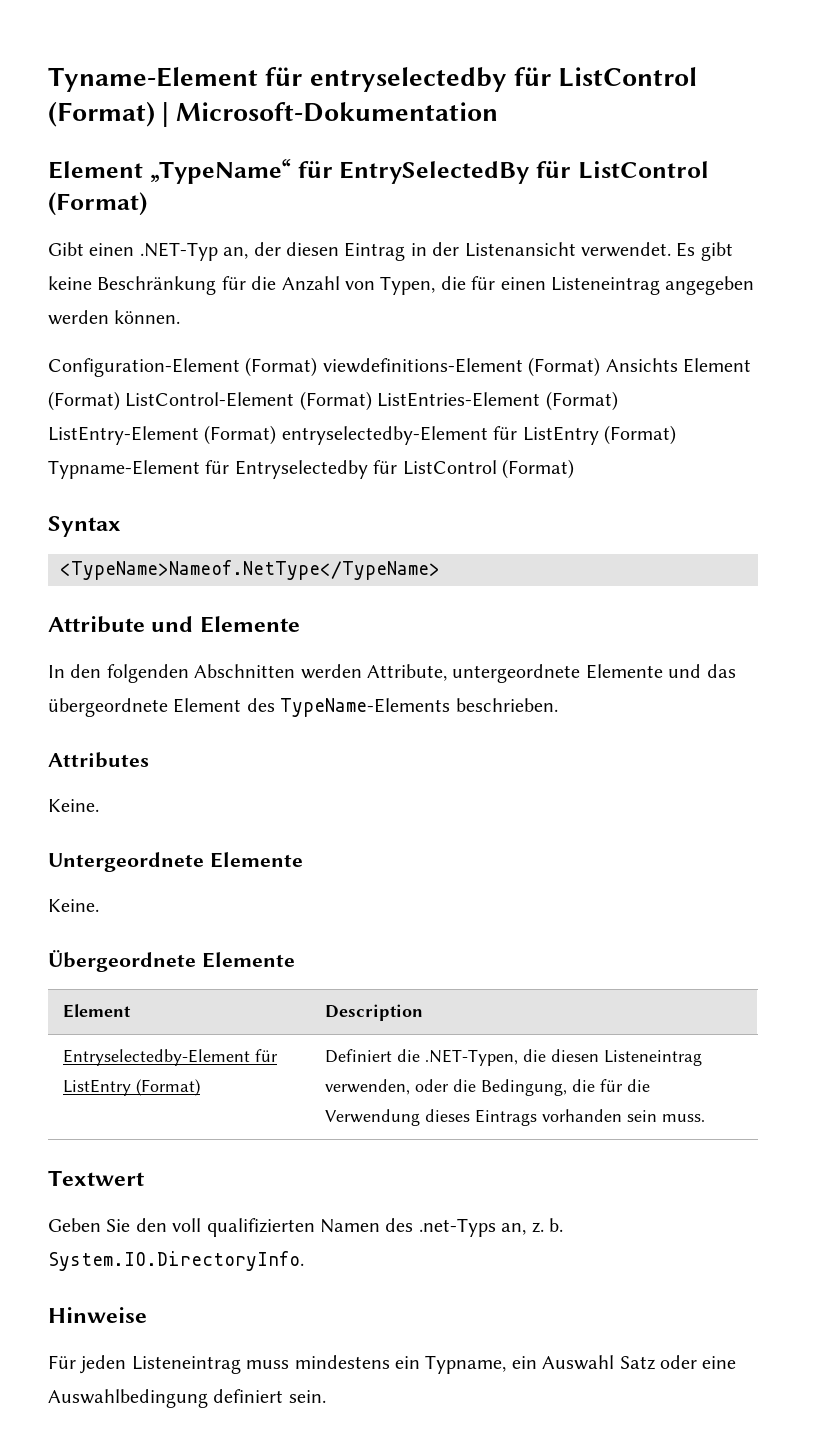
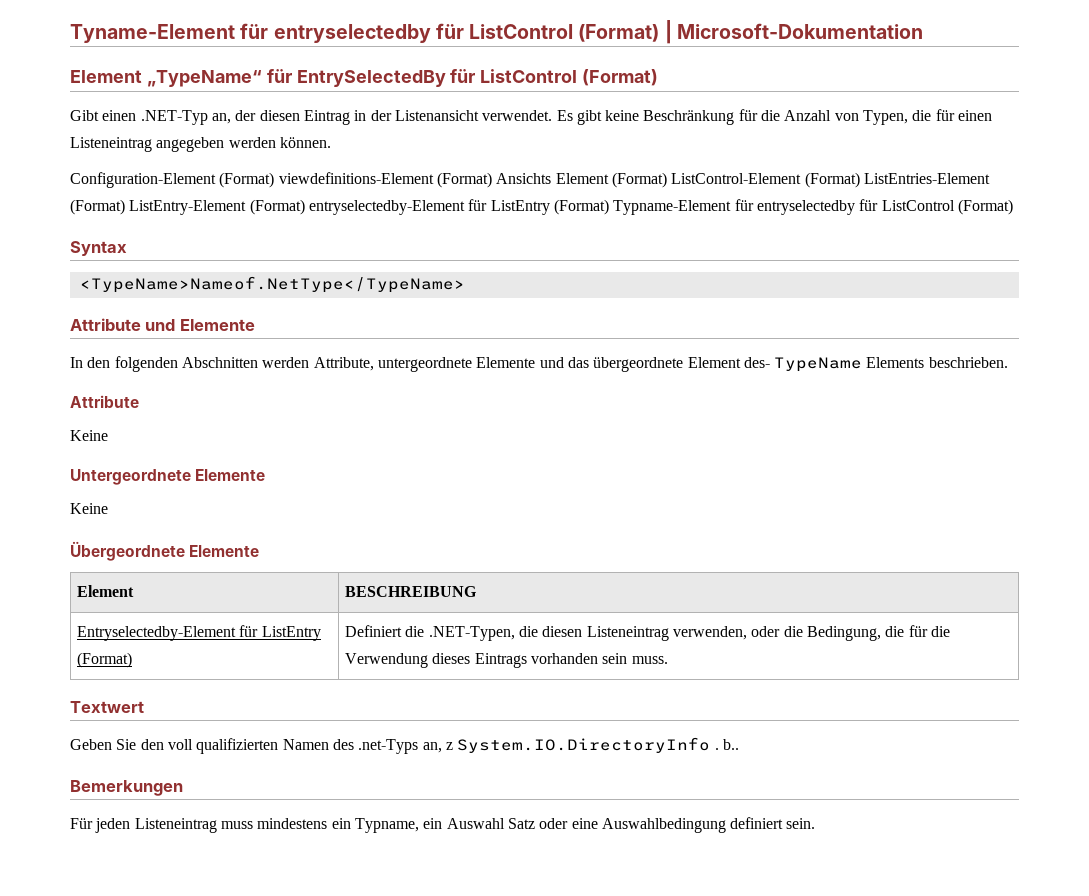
- Configuration-Element (Format) viewdefinitions-Element (Format) Ansichts Element (Format) ListControl-Element (Format) ListEntries-Element (Format) ListEntry-Element (Format) entryselectedby-Element für ListEntry (Format) Typname-Element für Entryselectedby für ListControl (Format)
+ Configuration-Element (Format) viewdefinitions-Element (Format) Ansichts Element (Format) ListControl-Element (Format) ListEntries-Element (Format) ListEntry-Element (Format) entryselectedby-Element für ListEntry (Format) Typname-Element für entryselectedby für ListControl (Format)
- In den folgenden Abschnitten werden Attribute, untergeordnete Elemente und das übergeordnete Element des TypeName-Elements beschrieben.
- Attributes
- Keine.
+ In den folgenden Abschnitten werden Attribute, untergeordnete Elemente und das übergeordnete Element des- TypeName Elements beschrieben.
+ Attribute
+ Keine
  Untergeordnete Elemente
- Keine.
+ Keine
- Element | Description
+ Element | BESCHREIBUNG
- Geben Sie den voll qualifizierten Namen des .net-Typs an, z. b. System.IO.DirectoryInfo.
- Hinweise
+ Geben Sie den voll qualifizierten Namen des .net-Typs an, z System.IO.DirectoryInfo . b..
+ Bemerkungen

